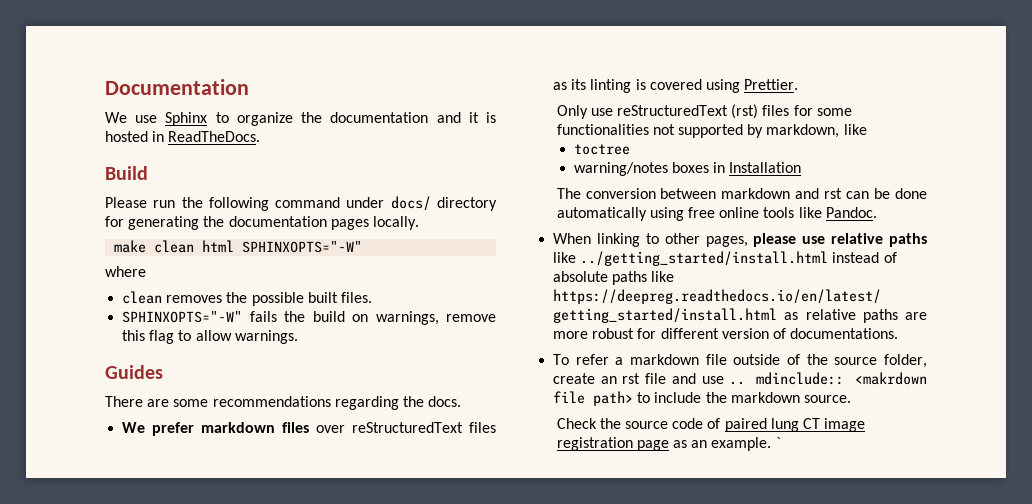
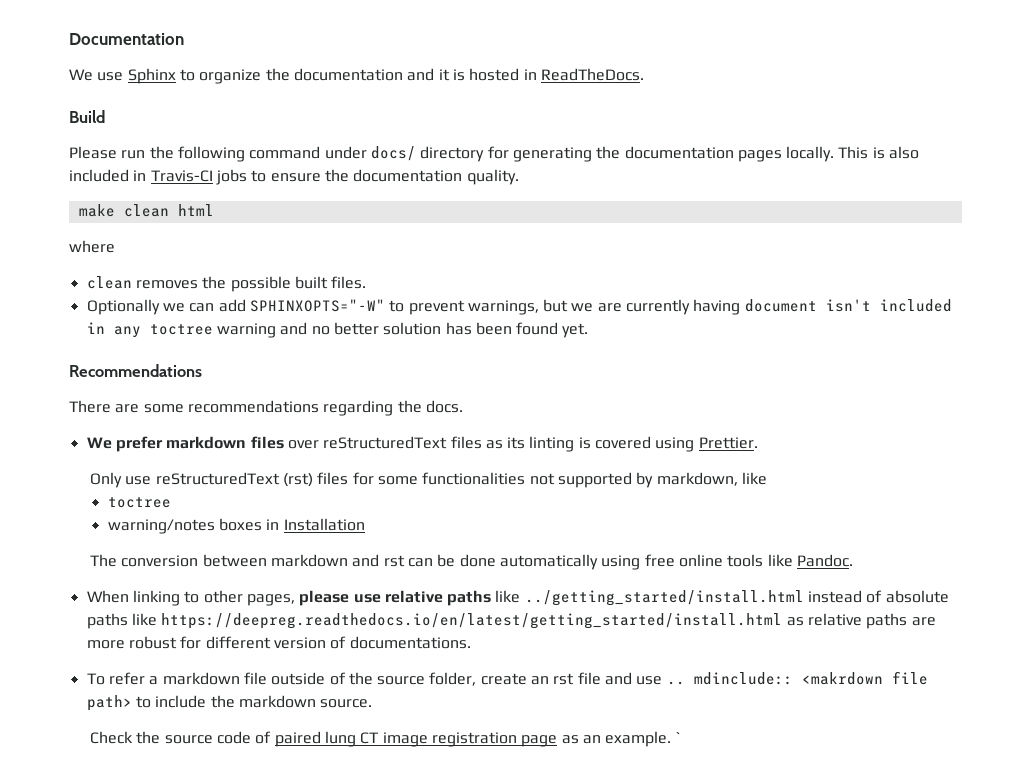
+ This is also included in Travis-CI jobs to ensure the documentation quality.
- make clean html SPHINXOPTS="-W"
+ make clean html
- SPHINXOPTS="-W" fails the build on warnings, remove this flag to allow warnings.
- Guides
+ Optionally we can add SPHINXOPTS="-W" to prevent warnings, but we are currently having document isn't included in any toctree warning and no better solution has been found yet.
+ Recommendations

